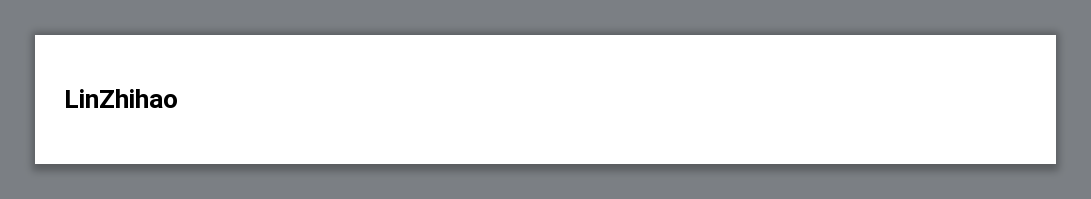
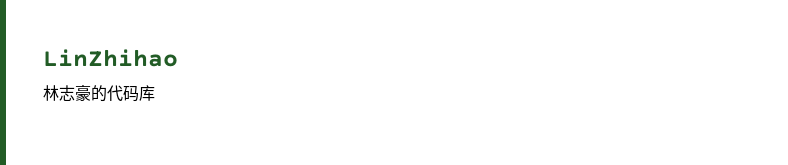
+ 林志豪的代码库

